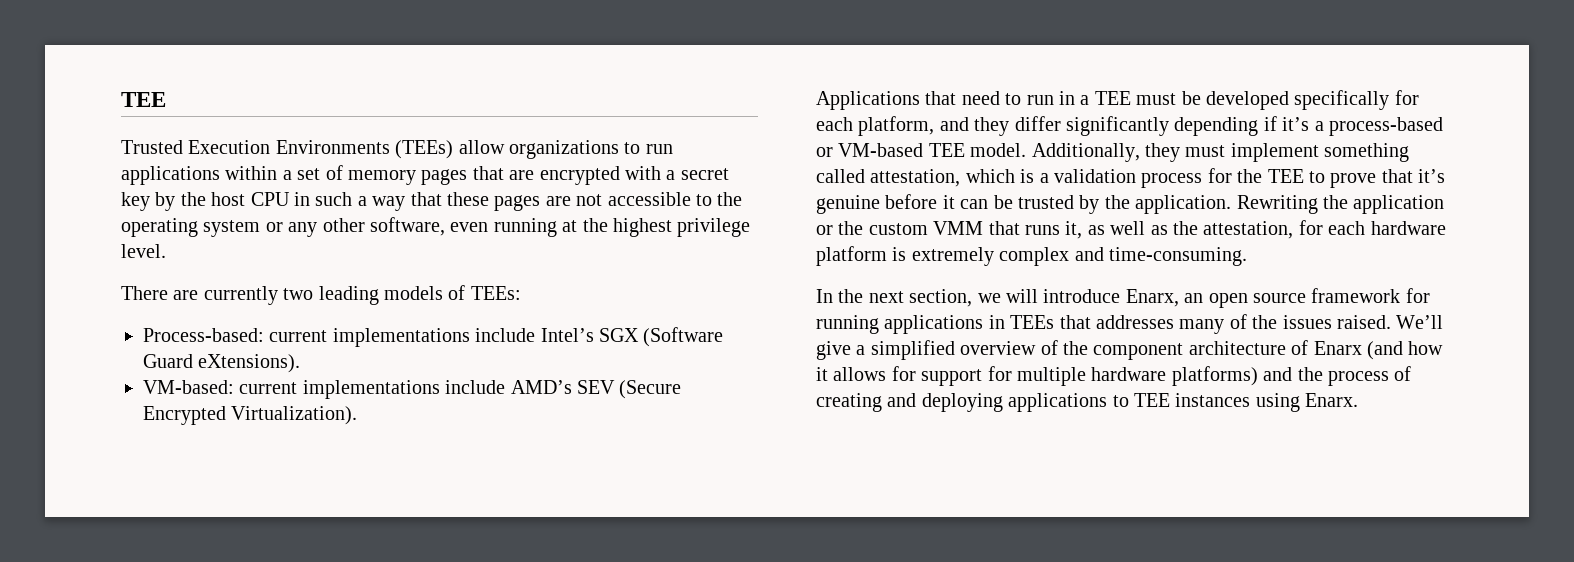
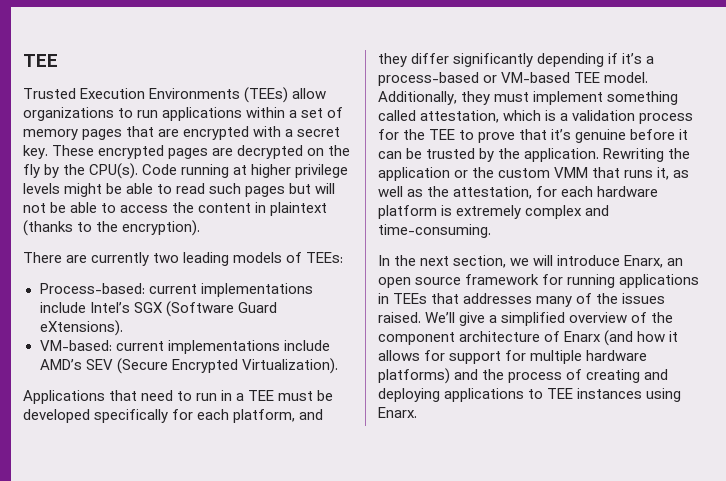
- Trusted Execution Environments (TEEs) allow organizations to run applications within a set of memory pages that are encrypted with a secret key by the host CPU in such a way that these pages are not accessible to the operating system or any other software, even running at the highest privilege level.
+ Trusted Execution Environments (TEEs) allow organizations to run applications within a set of memory pages that are encrypted with a secret key. These encrypted pages are decrypted on the fly by the CPU(s). Code running at higher privilege levels might be able to read such pages but will not be able to access the content in plaintext (thanks to the encryption).

